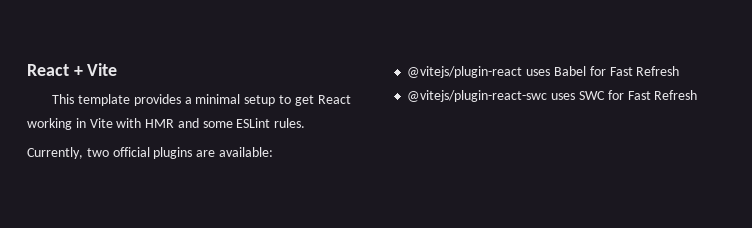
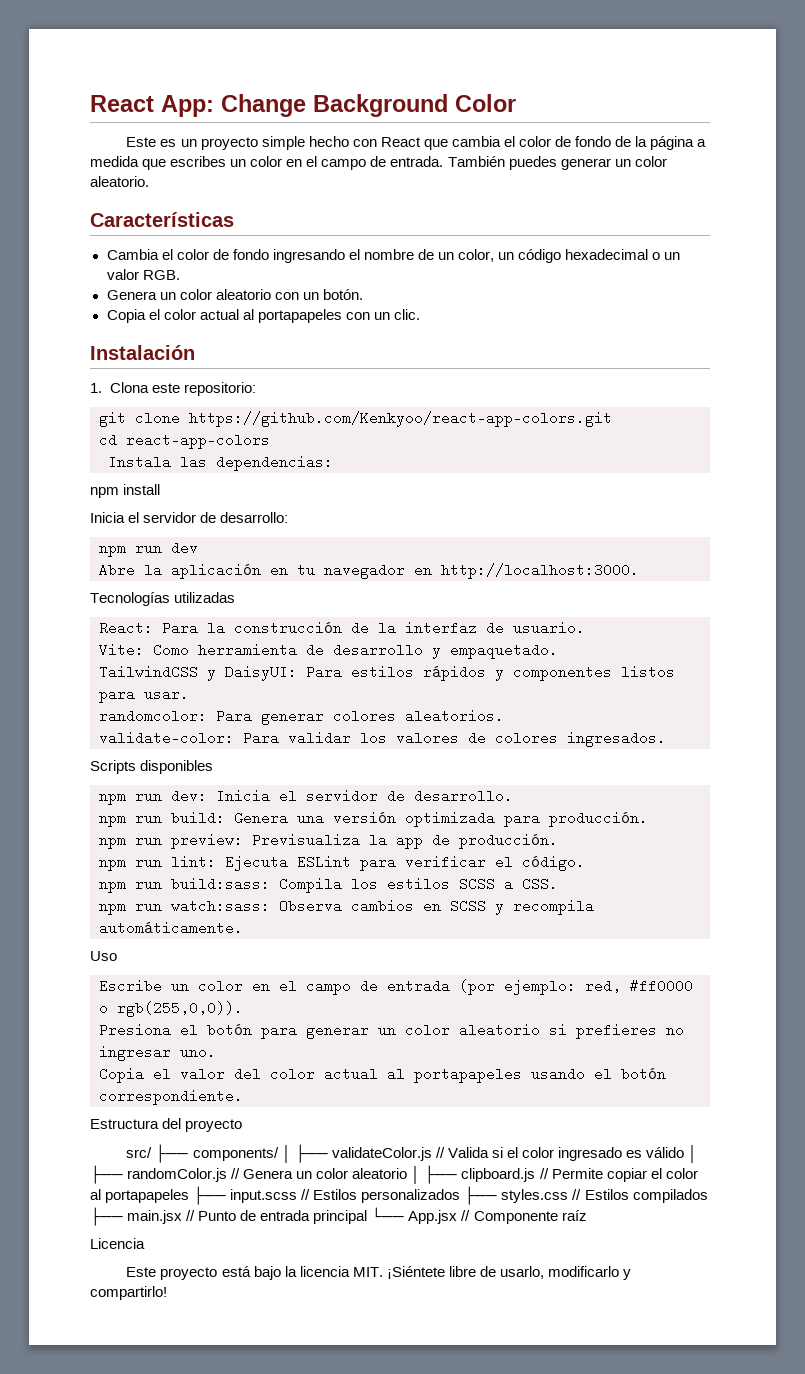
- React + Vite
- This template provides a minimal setup to get React working in Vite with HMR and some ESLint rules.
- Currently, two official plugins are available:
- @vitejs/plugin-react uses Babel for Fast Refresh
- @vitejs/plugin-react-swc uses SWC for Fast Refresh
+ React App: Change Background Color
+ Este es un proyecto simple hecho con React que cambia el color de fondo de la página a medida que escribes un color en el campo de entrada. También puedes generar un color aleatorio.
+ Características
+ Cambia el color de fondo ingresando el nombre de un color, un código hexadecimal o un valor RGB.
+ Genera un color aleatorio con un botón.
+ Copia el color actual al portapapeles con un clic.
+ Instalación
+ 1. Clona este repositorio:
+ git clone https://github.com/Kenkyoo/react-app-colors.git
+ cd react-app-colors
+ Instala las dependencias:
+ npm install
+ Inicia el servidor de desarrollo:
+ npm run dev
+ Abre la aplicación en tu navegador en http://localhost:3000.
+ Tecnologías utilizadas
+ React: Para la construcción de la interfaz de usuario.
+ Vite: Como herramienta de desarrollo y empaquetado.
+ TailwindCSS y DaisyUI: Para estilos rápidos y componentes listos para usar.
+ randomcolor: Para generar colores aleatorios.
+ validate-color: Para validar los valores de colores ingresados.
+ Scripts disponibles
+ npm run dev: Inicia el servidor de desarrollo.
+ npm run build: Genera una versión optimizada para producción.
+ npm run preview: Previsualiza la app de producción.
+ npm run lint: Ejecuta ESLint para verificar el código.
+ npm run build:sass: Compila los estilos SCSS a CSS.
+ npm run watch:sass: Observa cambios en SCSS y recompila automáticamente.
+ Uso
+ Escribe un color en el campo de entrada (por ejemplo: red, #ff0000 o rgb(255,0,0)).
+ Presiona el botón para generar un color aleatorio si prefieres no ingresar uno.
+ Copia el valor del color actual al portapapeles usando el botón correspondiente.
+ Estructura del proyecto
+ src/ ├── components/ │ ├── validateColor.js // Valida si el color ingresado es válido │ ├── randomColor.js // Genera un color aleatorio │ ├── clipboard.js // Permite copiar el color al portapapeles ├── input.scss // Estilos personalizados ├── styles.css // Estilos compilados ├── main.jsx // Punto de entrada principal └── App.jsx // Componente raíz
+ Licencia
+ Este proyecto está bajo la licencia MIT. ¡Siéntete libre de usarlo, modificarlo y compartirlo!

